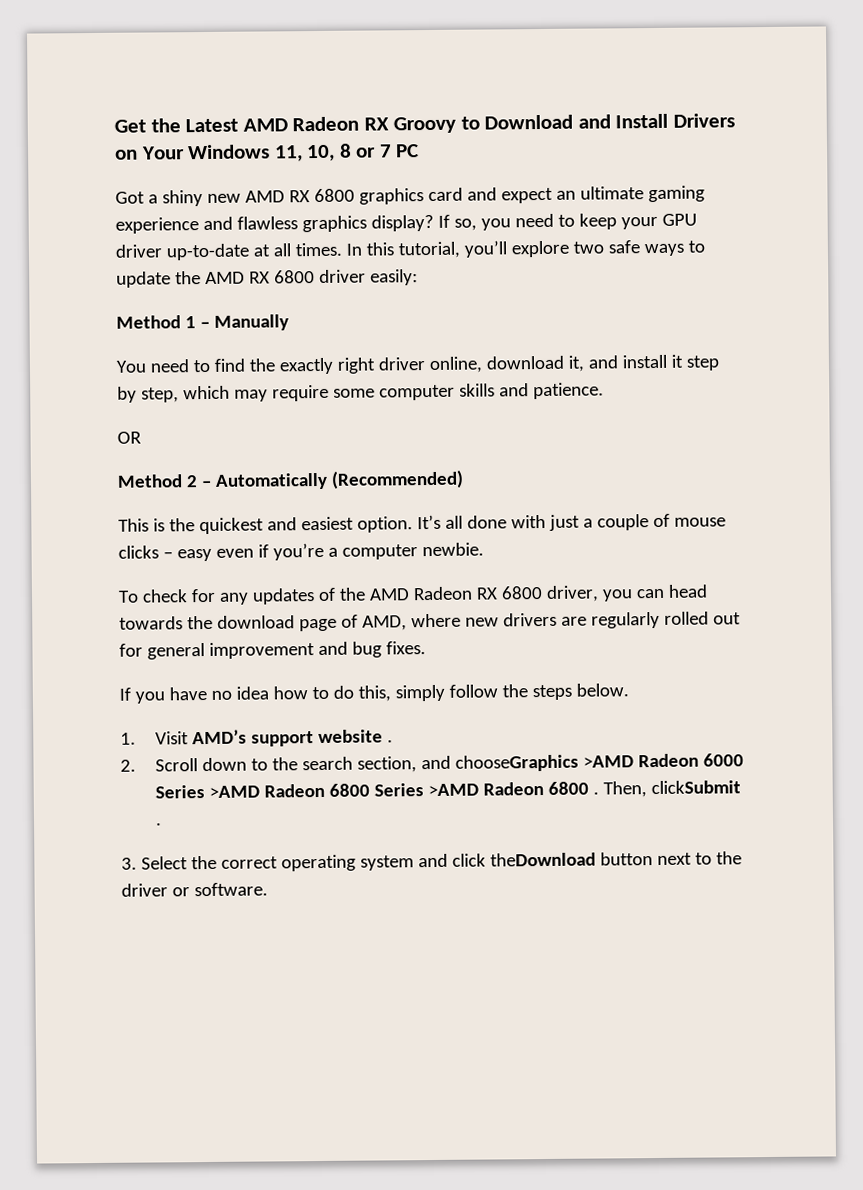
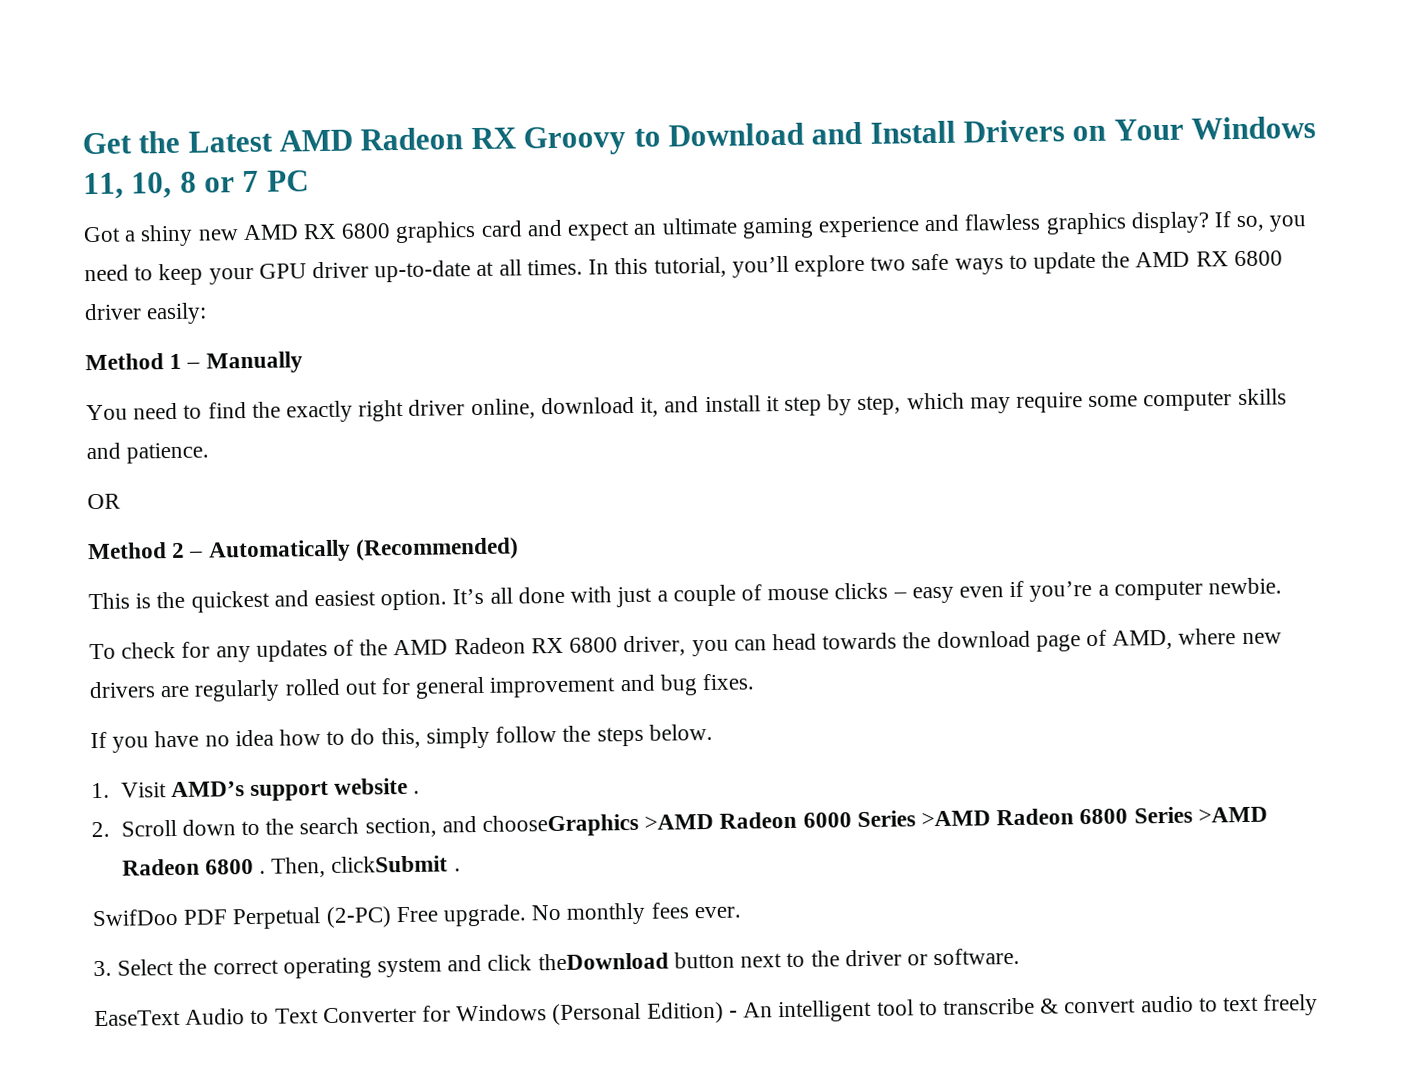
+ SwifDoo PDF Perpetual (2-PC) Free upgrade. No monthly fees ever.
+ EaseText Audio to Text Converter for Windows (Personal Edition) - An intelligent tool to transcribe & convert audio to text freely

